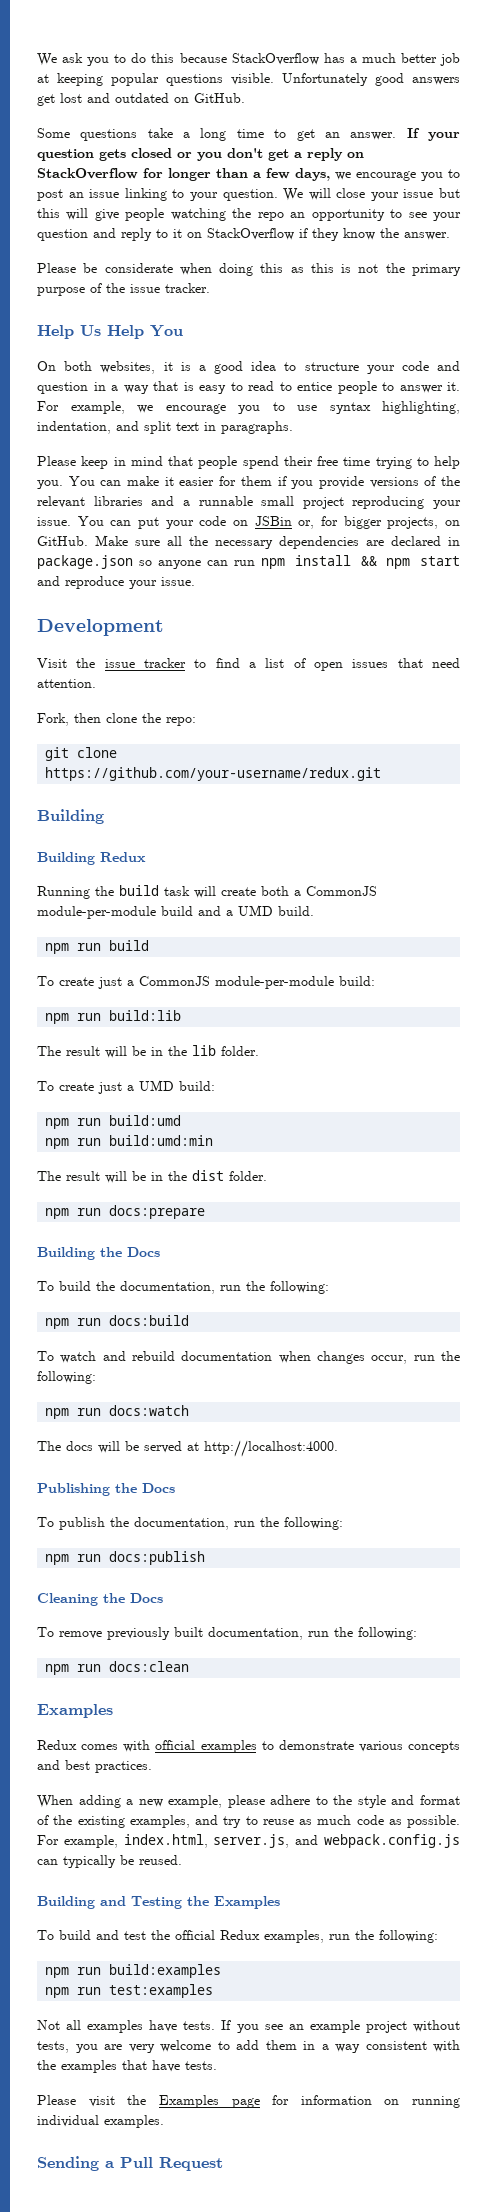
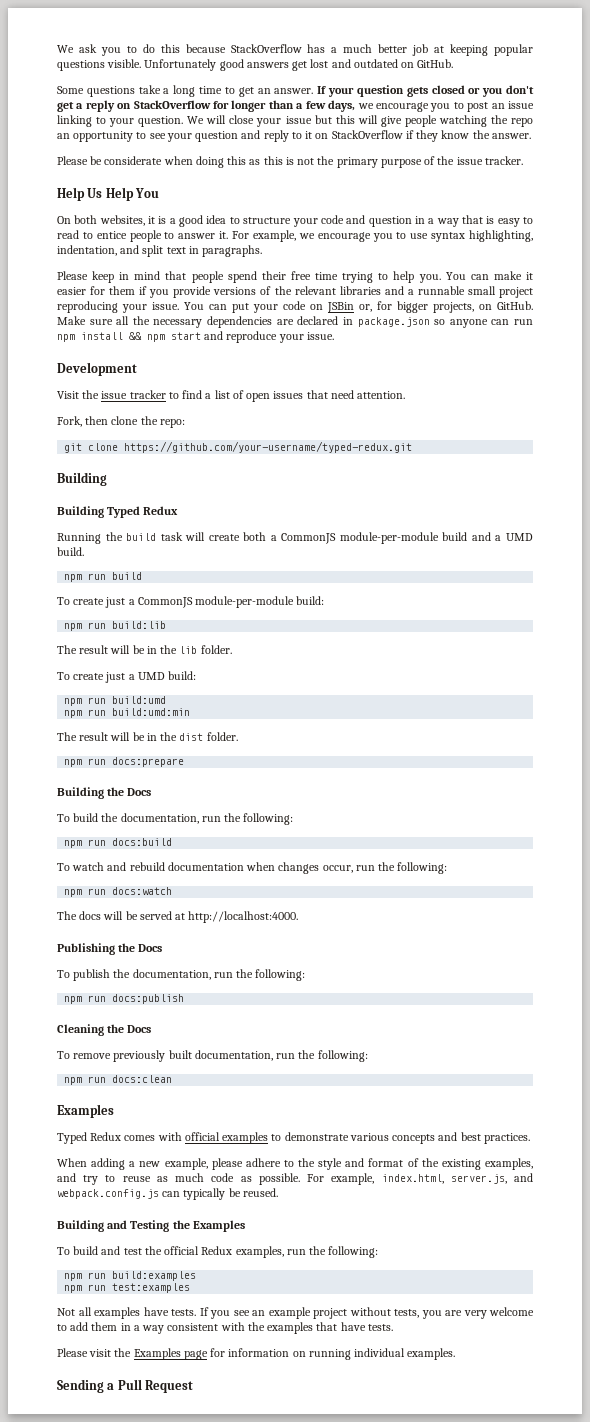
- git clone https://github.com/your-username/redux.git
+ git clone https://github.com/your-username/typed-redux.git
- Building Redux
+ Building Typed Redux
- Redux comes with official examples to demonstrate various concepts and best practices.
+ Typed Redux comes with official examples to demonstrate various concepts and best practices.

